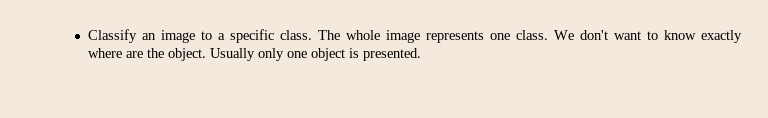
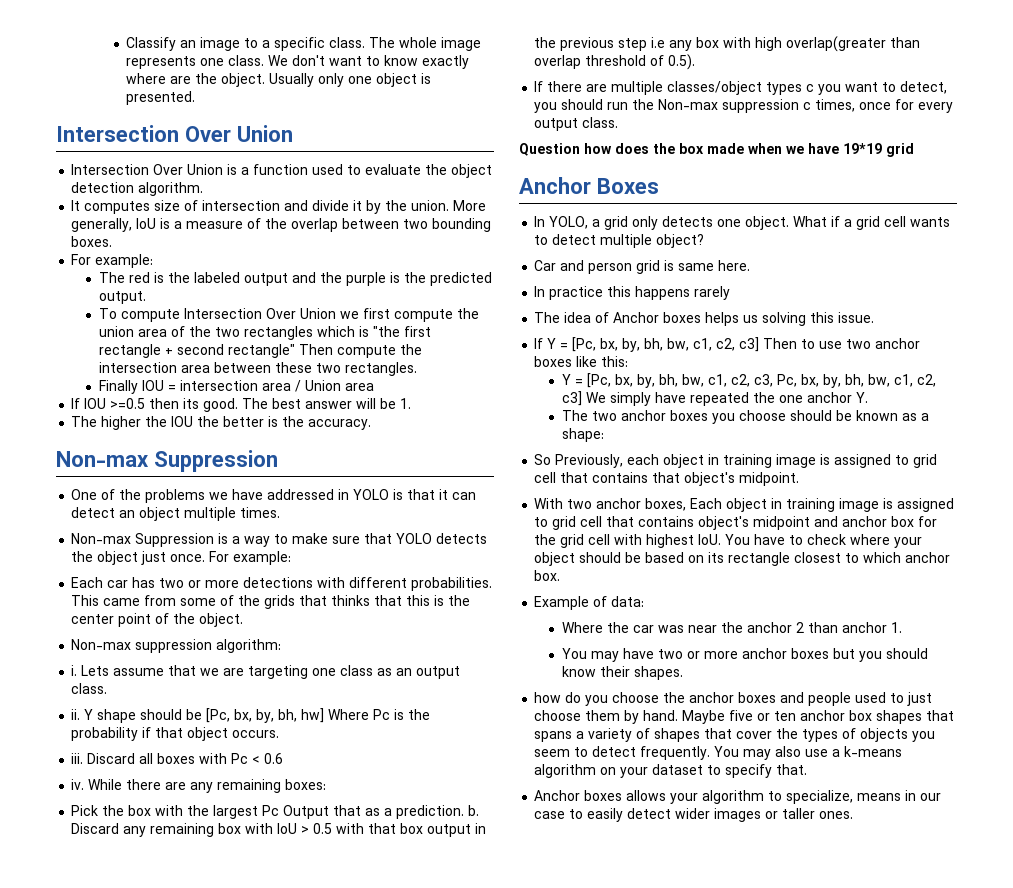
  Usually only one object is presented.
+ Intersection Over Union
+ Intersection Over Union is a function used to evaluate the object detection algorithm.
+ It computes size of intersection and divide it by the union. More generally, IoU is a measure of the overlap between two bounding boxes.
+ For example:
+ The red is the labeled output and the purple is the predicted output.
+ To compute Intersection Over Union we first compute the union area of the two rectangles which is "the first rectangle + second rectangle" Then compute the intersection area between these two rectangles.
+ Finally IOU = intersection area / Union area
+ If IOU >=0.5 then its good. The best answer will be 1.
+ The higher the IOU the better is the accuracy.
+ Non-max Suppression
+ One of the problems we have addressed in YOLO is that it can detect an object multiple times.
+ Non-max Suppression is a way to make sure that YOLO detects the object just once. For example:
+ Each car has two or more detections with different probabilities. This came from some of the grids that thinks that this is the center point of the object.
+ Non-max suppression algorithm:
+ i. Lets assume that we are targeting one class as an output class.
+ ii. Y shape should be [Pc, bx, by, bh, hw] Where Pc is the probability if that object occurs.
+ iii. Discard all boxes with Pc < 0.6
+ iv. While there are any remaining boxes:
+ Pick the box with the largest Pc Output that as a prediction. b. Discard any remaining box with IoU > 0.5 with that box output in the previous step i.e any box with high overlap(greater than overlap threshold of 0.5).
+ If there are multiple classes/object types c you want to detect, you should run the Non-max suppression c times, once for every output class.
+ Question how does the box made when we have 19*19 grid
+ Anchor Boxes
+ In YOLO, a grid only detects one object. What if a grid cell wants to detect multiple object?
+ Car and person grid is same here.
+ In practice this happens rarely
+ The idea of Anchor boxes helps us solving this issue.
+ If Y = [Pc, bx, by, bh, bw, c1, c2, c3] Then to use two anchor boxes like this:
+ Y = [Pc, bx, by, bh, bw, c1, c2, c3, Pc, bx, by, bh, bw, c1, c2, c3] We simply have repeated the one anchor Y.
+ The two anchor boxes you choose should be known as a shape:
+ So Previously, each object in training image is assigned to grid cell that contains that object's midpoint.
+ With two anchor boxes, Each object in training image is assigned to grid cell that contains object's midpoint and anchor box for the grid cell with highest IoU. You have to check where your object should be based on its rectangle closest to which anchor box.
+ Example of data:
+ Where the car was near the anchor 2 than anchor 1.
+ You may have two or more anchor boxes but you should know their shapes.
+ how do you choose the anchor boxes and people used to just choose them by hand. Maybe five or ten anchor box shapes that spans a variety of shapes that cover the types of objects you seem to detect frequently. You may also use a k-means algorithm on your dataset to specify that.
+ Anchor boxes allows your algorithm to specialize, means in our case to easily detect wider images or taller ones.

